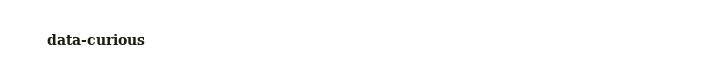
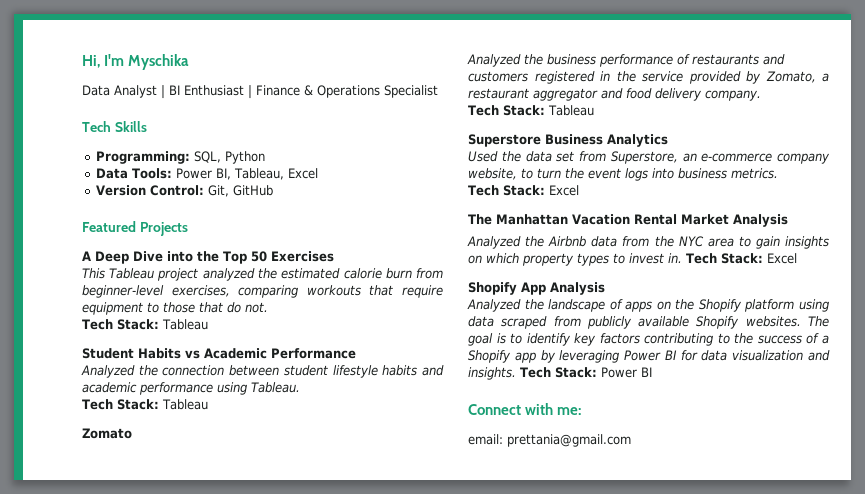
- data-curious
+ Hi, I'm Myschika
+ Data Analyst | BI Enthusiast | Finance & Operations Specialist
+ Tech Skills
+ Programming: SQL, Python
+ Data Tools: Power BI, Tableau, Excel
+ Version Control: Git, GitHub
+ Featured Projects
+ A Deep Dive into the Top 50 Exercises
+ This Tableau project analyzed the estimated calorie burn from beginner-level exercises, comparing workouts that require equipment to those that do not.
+ Tech Stack: Tableau
+ Student Habits vs Academic Performance
+ Analyzed the connection between student lifestyle habits and academic performance using Tableau.
+ Tech Stack: Tableau
+ Zomato
+ Analyzed the business performance of restaurants and customers registered in the service provided by Zomato, a restaurant aggregator and food delivery company.
+ Tech Stack: Tableau
+ Superstore Business Analytics
+ Used the data set from Superstore, an e-commerce company website, to turn the event logs into business metrics.
+ Tech Stack: Excel
+ The Manhattan Vacation Rental Market Analysis
+ Analyzed the Airbnb data from the NYC area to gain insights on which property types to invest in. Tech Stack: Excel
+ Shopify App Analysis
+ Analyzed the landscape of apps on the Shopify platform using data scraped from publicly available Shopify websites. The goal is to identify key factors contributing to the success of a Shopify app by leveraging Power BI for data visualization and insights. Tech Stack: Power BI
+ Connect with me:
+ email: prettania@gmail.com

